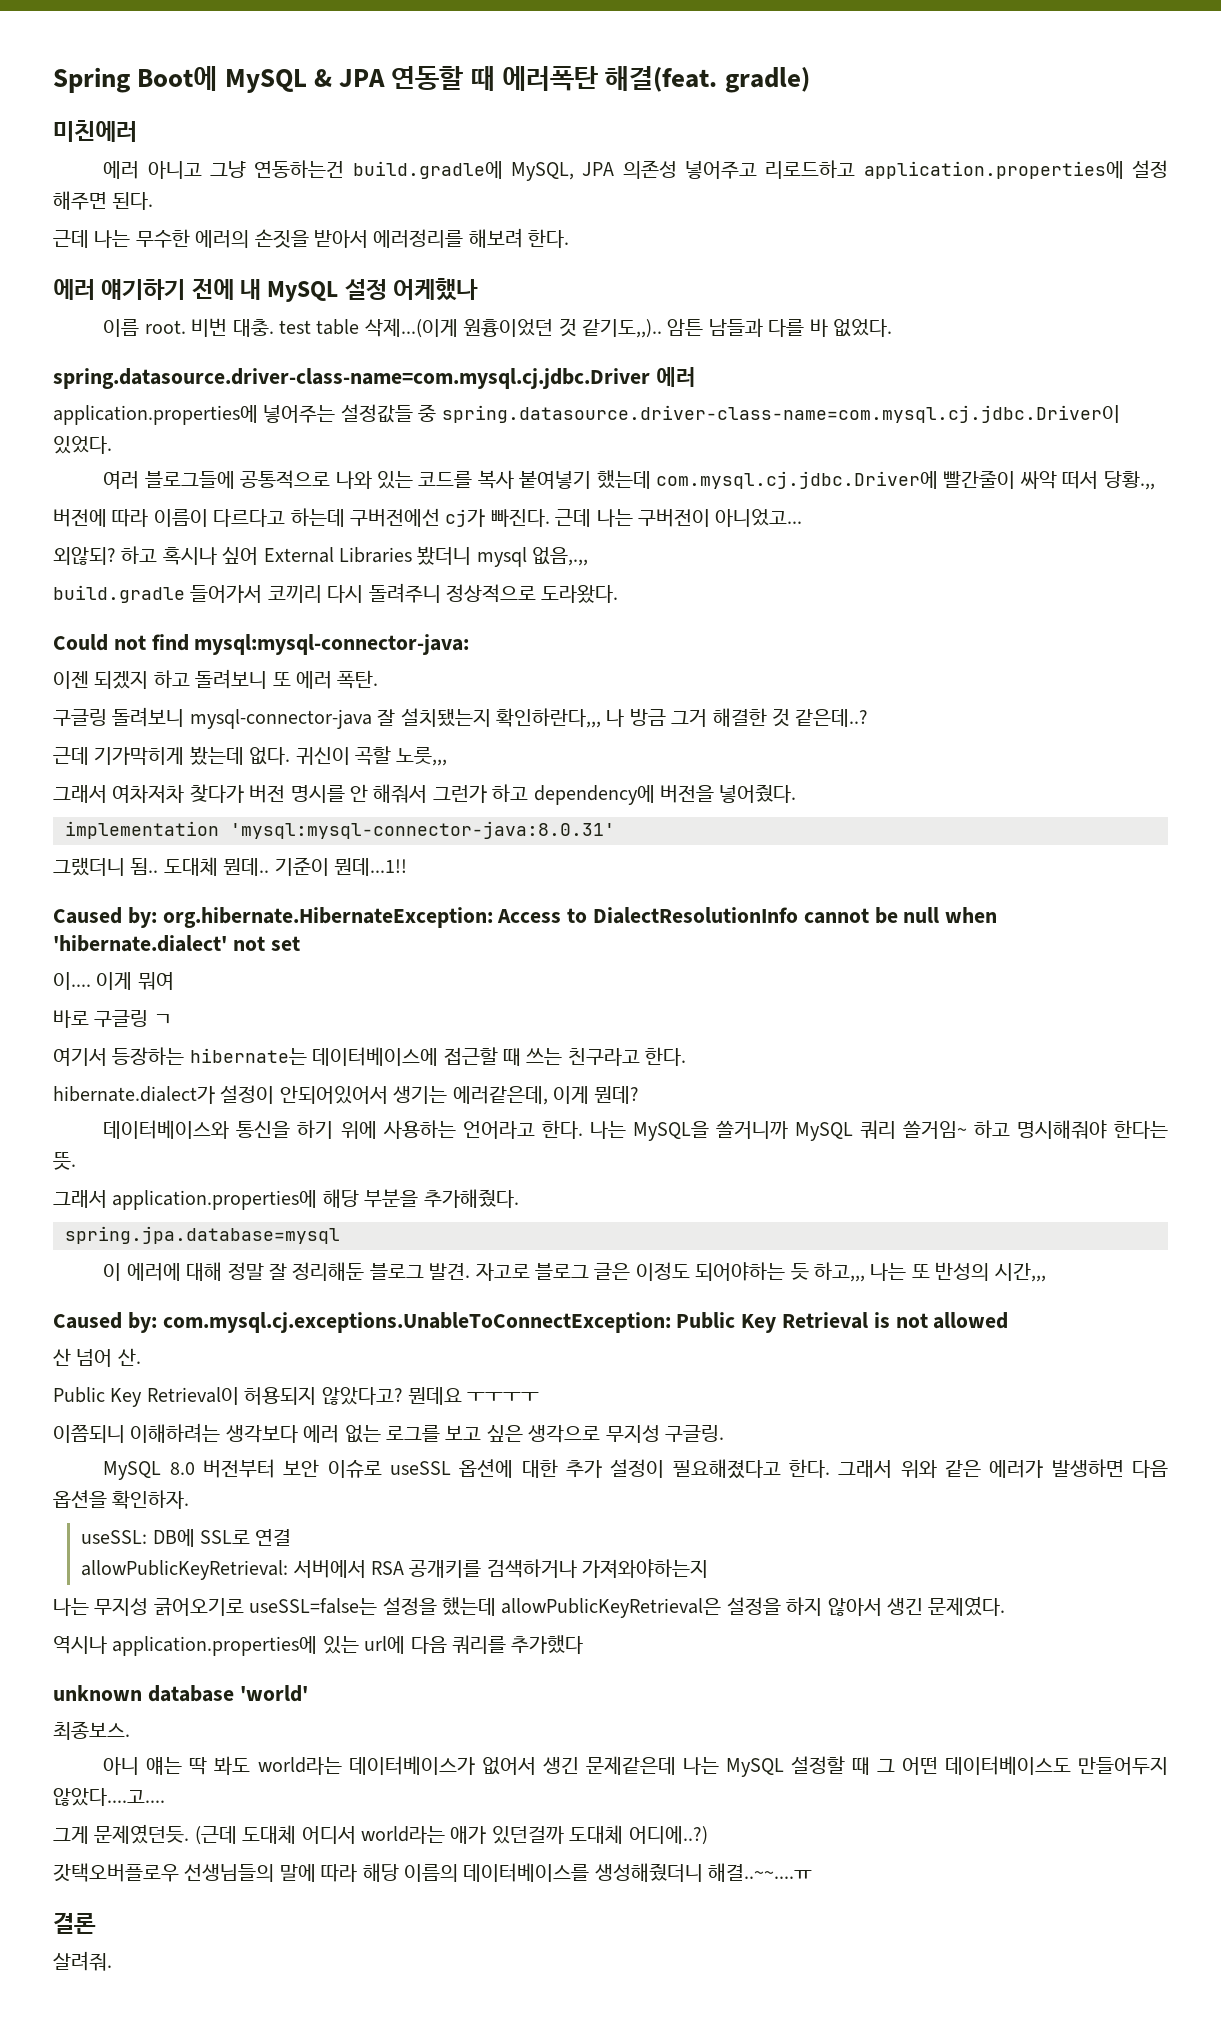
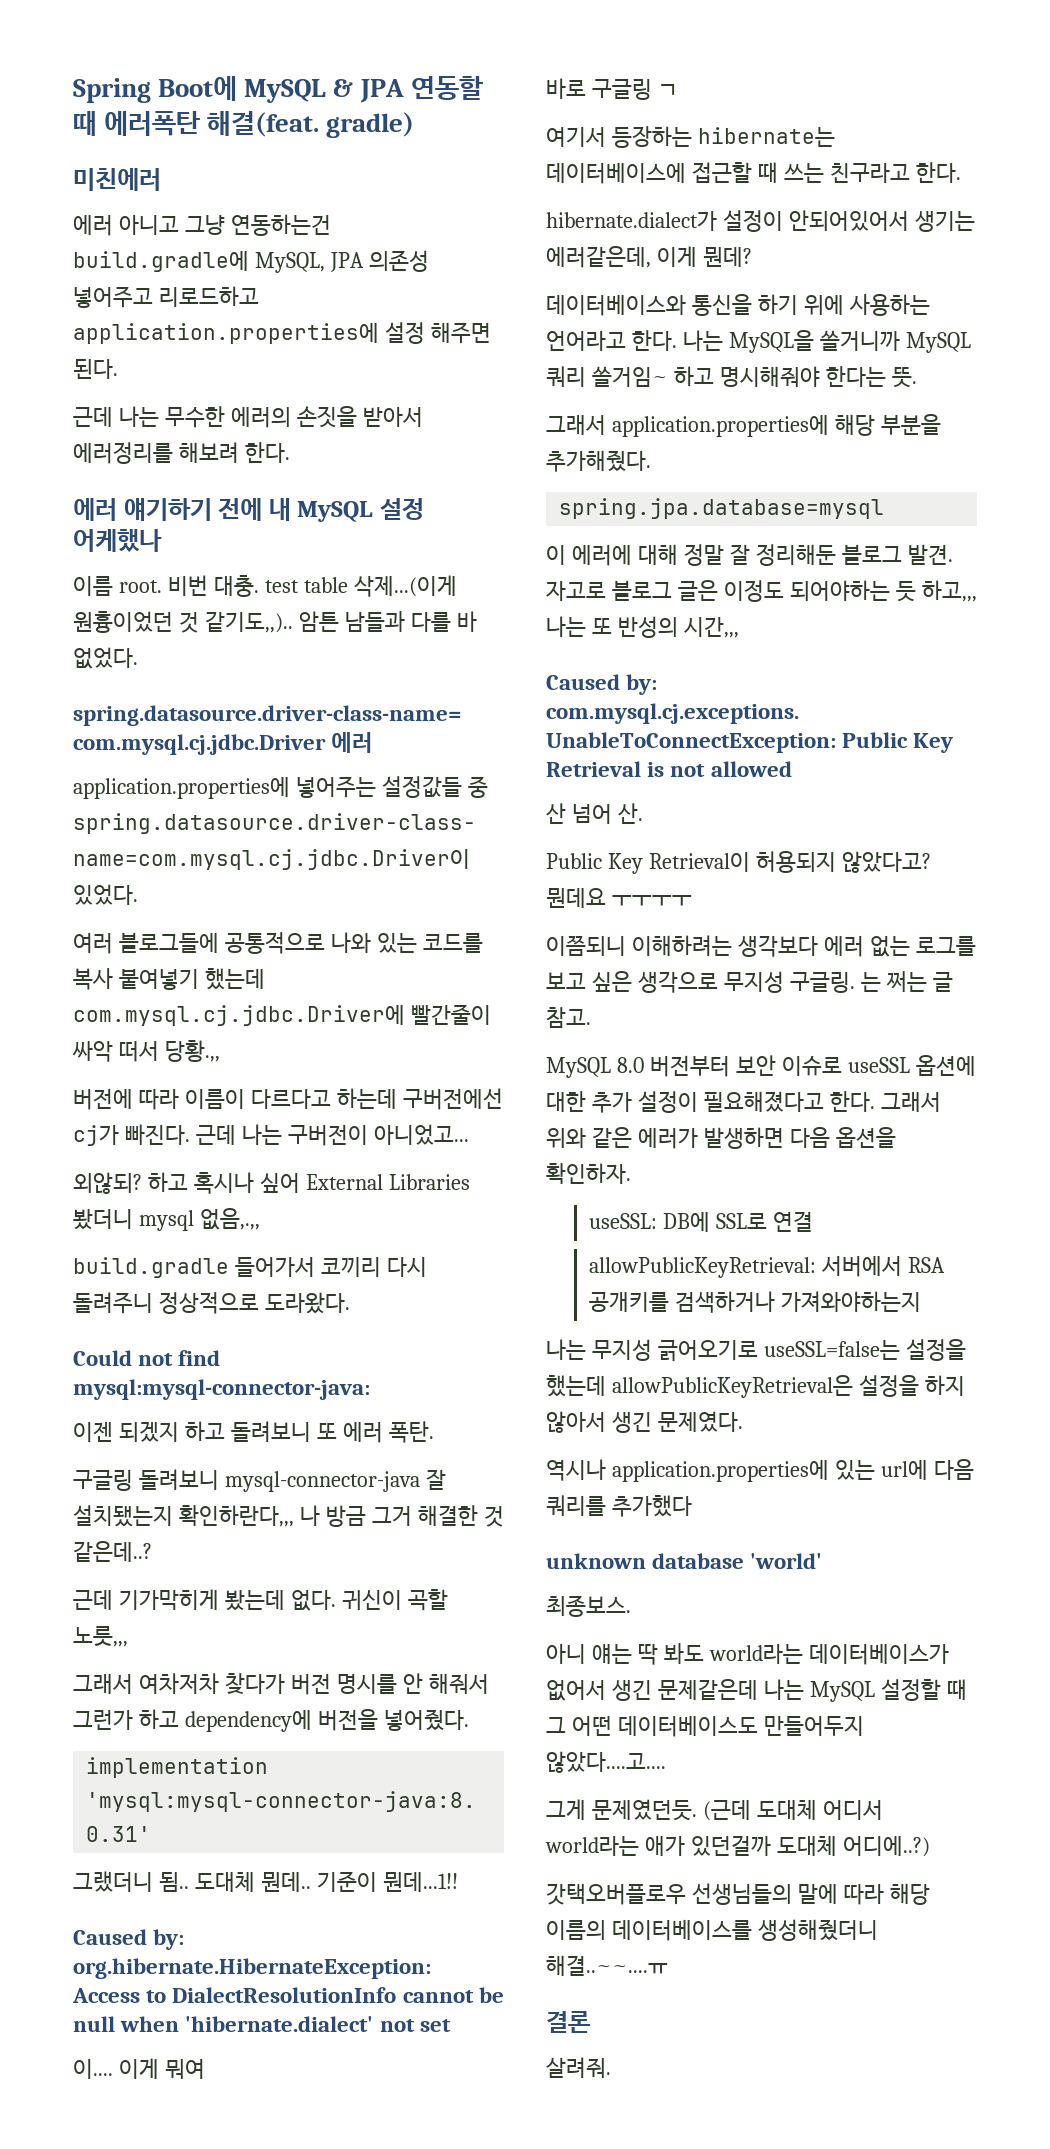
+ 는 쩌는 글 참고.

